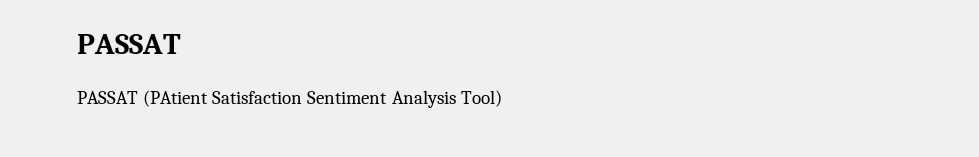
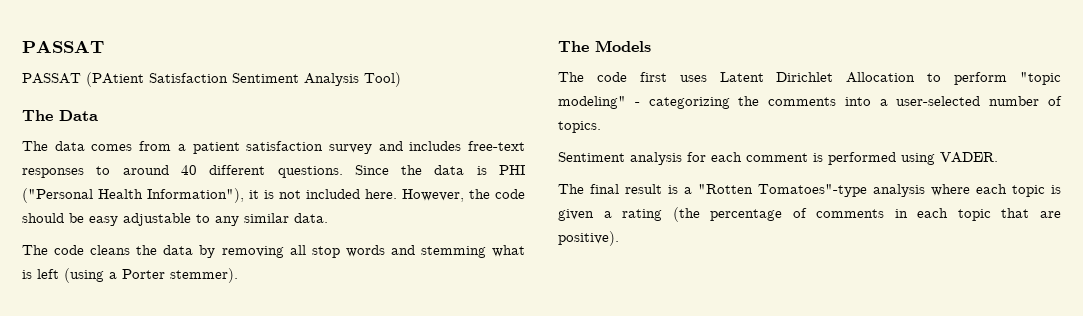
+ The Data
+ The data comes from a patient satisfaction survey and includes free-text responses to around 40 different questions. Since the data is PHI ("Personal Health Information"), it is not included here. However, the code should be easy adjustable to any similar data.
+ The code cleans the data by removing all stop words and stemming what is left (using a Porter stemmer).
+ The Models
+ The code first uses Latent Dirichlet Allocation to perform "topic modeling" - categorizing the comments into a user-selected number of topics.
+ Sentiment analysis for each comment is performed using VADER.
+ The final result is a "Rotten Tomatoes"-type analysis where each topic is given a rating (the percentage of comments in each topic that are positive).

